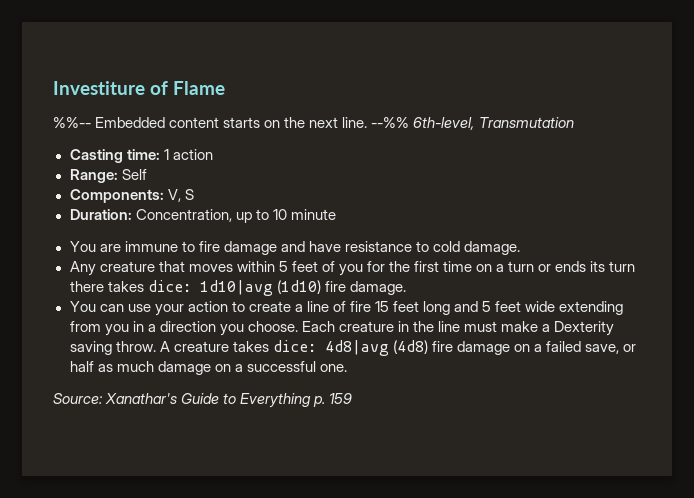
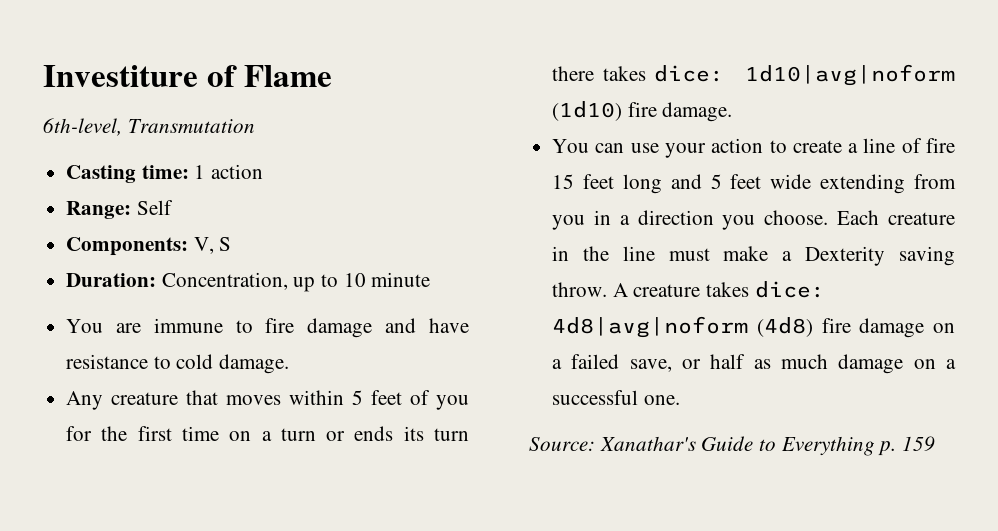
- %%-- Embedded content starts on the next line. --%% 6th-level, Transmutation
+ 6th-level, Transmutation
- Any creature that moves within 5 feet of you for the first time on a turn or ends its turn there takes dice: 1d10|avg (1d10) fire damage.
+ Any creature that moves within 5 feet of you for the first time on a turn or ends its turn there takes dice: 1d10|avg|noform (1d10) fire damage.
- A creature takes dice: 4d8|avg (4d8) fire damage on a failed save, or half as much damage on a successful one.
+ A creature takes dice: 4d8|avg|noform (4d8) fire damage on a failed save, or half as much damage on a successful one.

